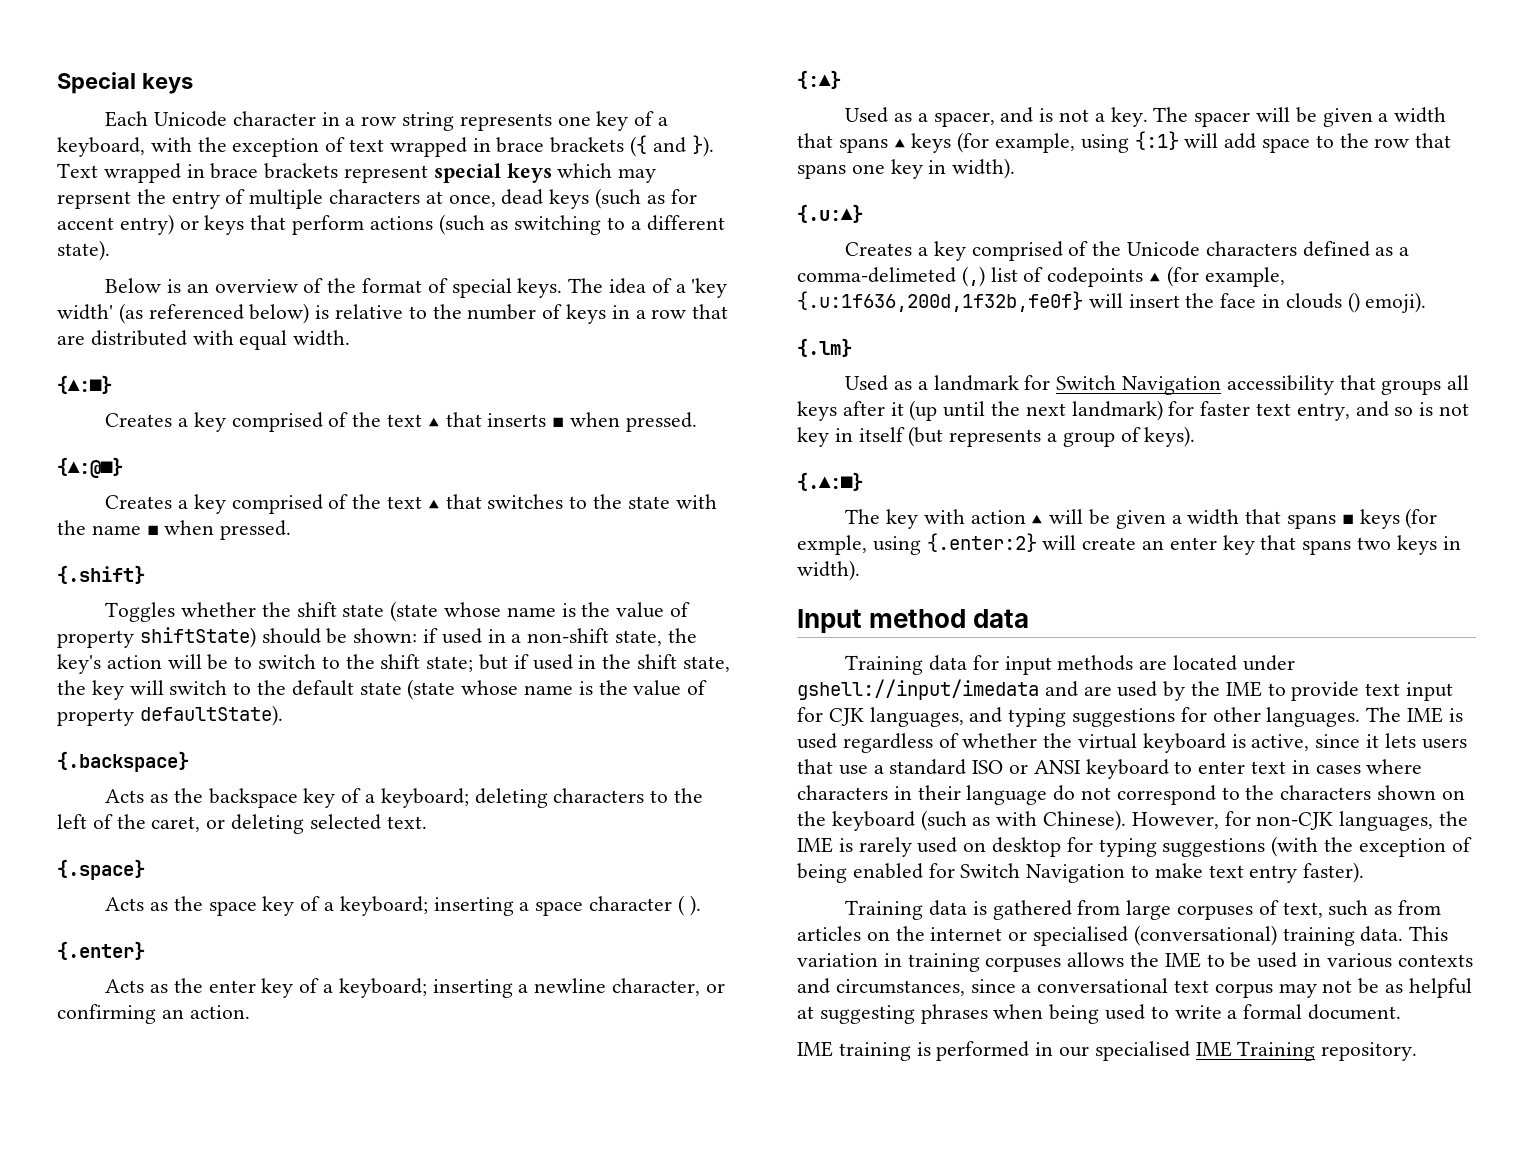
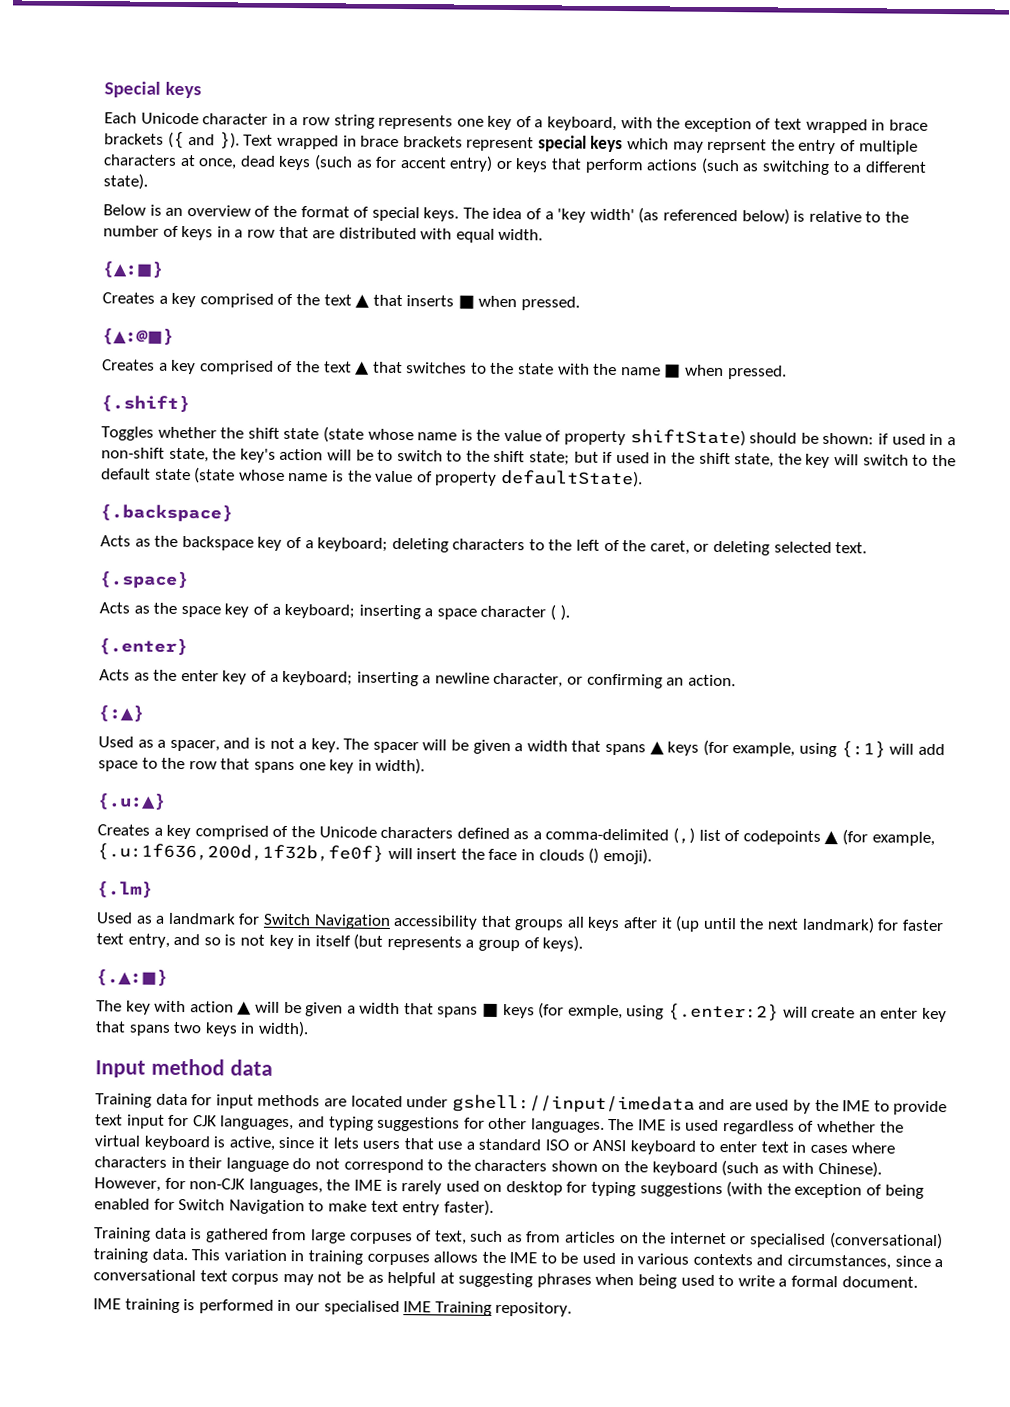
- Creates a key comprised of the Unicode characters defined as a comma-delimeted (,) list of codepoints ▲ (for example, {.u:1f636,200d,1f32b,fe0f} will insert the face in clouds () emoji).
+ Creates a key comprised of the Unicode characters defined as a comma-delimited (,) list of codepoints ▲ (for example, {.u:1f636,200d,1f32b,fe0f} will insert the face in clouds () emoji).

